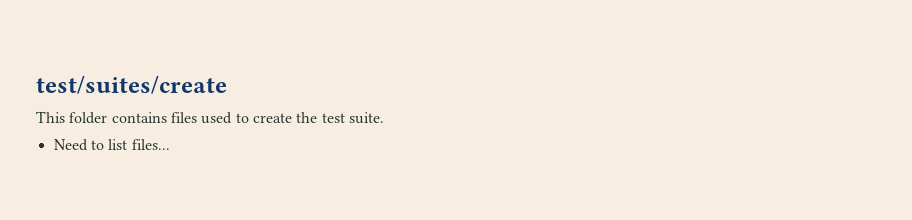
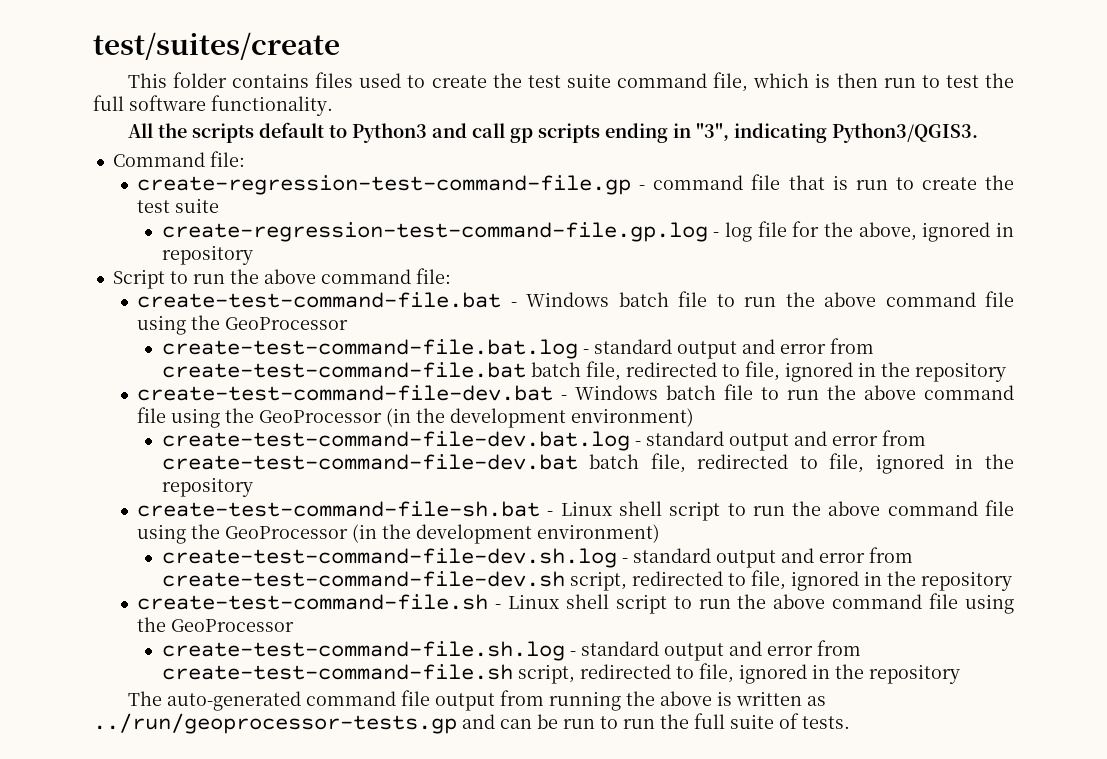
- This folder contains files used to create the test suite.
- Need to list files...
+ This folder contains files used to create the test suite command file, which is then run to test the full software functionality.
+ All the scripts default to Python3 and call gp scripts ending in "3", indicating Python3/QGIS3.
+ Command file:
+ create-regression-test-command-file.gp - command file that is run to create the test suite
+ create-regression-test-command-file.gp.log - log file for the above, ignored in repository
+ Script to run the above command file:
+ create-test-command-file.bat - Windows batch file to run the above command file using the GeoProcessor
+ create-test-command-file.bat.log - standard output and error from create-test-command-file.bat batch file, redirected to file, ignored in the repository
+ create-test-command-file-dev.bat - Windows batch file to run the above command file using the GeoProcessor (in the development environment)
+ create-test-command-file-dev.bat.log - standard output and error from create-test-command-file-dev.bat batch file, redirected to file, ignored in the repository
+ create-test-command-file-sh.bat - Linux shell script to run the above command file using the GeoProcessor (in the development environment)
+ create-test-command-file-dev.sh.log - standard output and error from create-test-command-file-dev.sh script, redirected to file, ignored in the repository
+ create-test-command-file.sh - Linux shell script to run the above command file using the GeoProcessor
+ create-test-command-file.sh.log - standard output and error from create-test-command-file.sh script, redirected to file, ignored in the repository
+ The auto-generated command file output from running the above is written as ../run/geoprocessor-tests.gp and can be run to run the full suite of tests.

